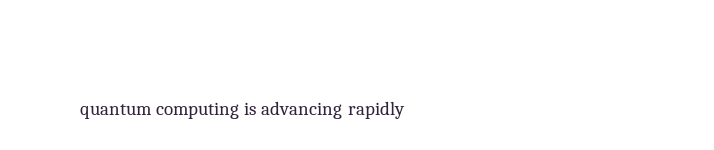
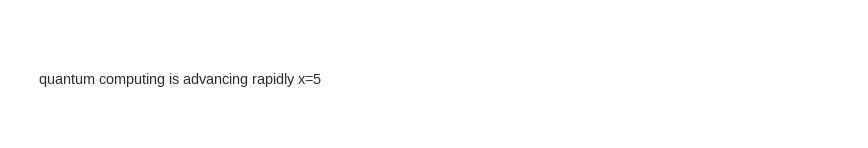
- quantum computing is advancing rapidly
+ quantum computing is advancing rapidly x=5

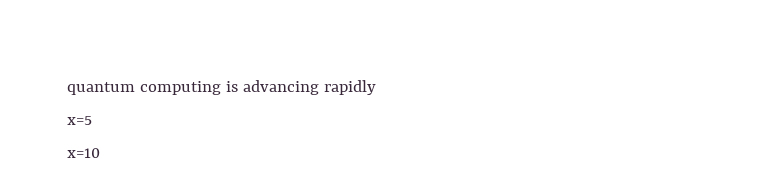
- quantum computing is advancing rapidly x=5
+ quantum computing is advancing rapidly
+ x=5
+ x=10

